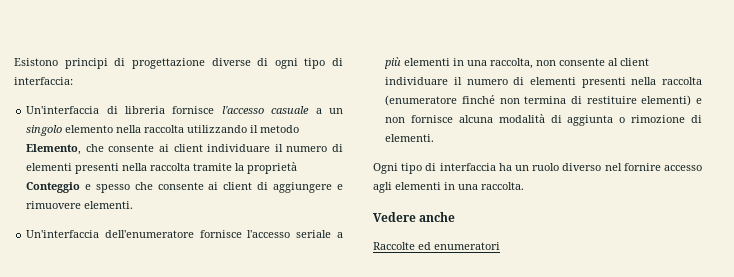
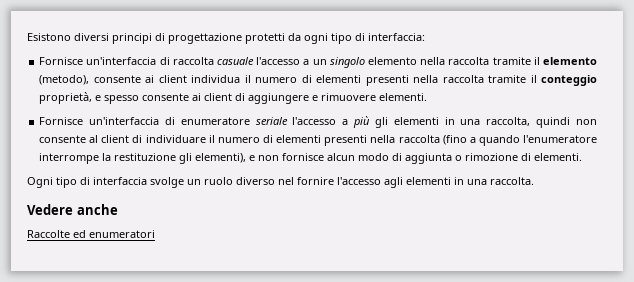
- Esistono principi di progettazione diverse di ogni tipo di interfaccia:
+ Esistono diversi principi di progettazione protetti da ogni tipo di interfaccia:
- Un'interfaccia di libreria fornisce l'accesso casuale a un singolo elemento nella raccolta utilizzando il metodo Elemento, che consente ai client individuare il numero di elementi presenti nella raccolta tramite la proprietà Conteggio e spesso che consente ai client di aggiungere e rimuovere elementi.
+ Fornisce un'interfaccia di raccolta casuale l'accesso a un singolo elemento nella raccolta tramite il elemento (metodo), consente ai client individua il numero di elementi presenti nella raccolta tramite il conteggio proprietà, e spesso consente ai client di aggiungere e rimuovere elementi.
- Un'interfaccia dell'enumeratore fornisce l'accesso seriale a più elementi in una raccolta, non consente al client individuare il numero di elementi presenti nella raccolta (enumeratore finché non termina di restituire elementi) e non fornisce alcuna modalità di aggiunta o rimozione di elementi.
+ Fornisce un'interfaccia di enumeratore seriale l'accesso a più gli elementi in una raccolta, quindi non consente al client di individuare il numero di elementi presenti nella raccolta (fino a quando l'enumeratore interrompe la restituzione gli elementi), e non fornisce alcun modo di aggiunta o rimozione di elementi.
- Ogni tipo di interfaccia ha un ruolo diverso nel fornire accesso agli elementi in una raccolta.
+ Ogni tipo di interfaccia svolge un ruolo diverso nel fornire l'accesso agli elementi in una raccolta.

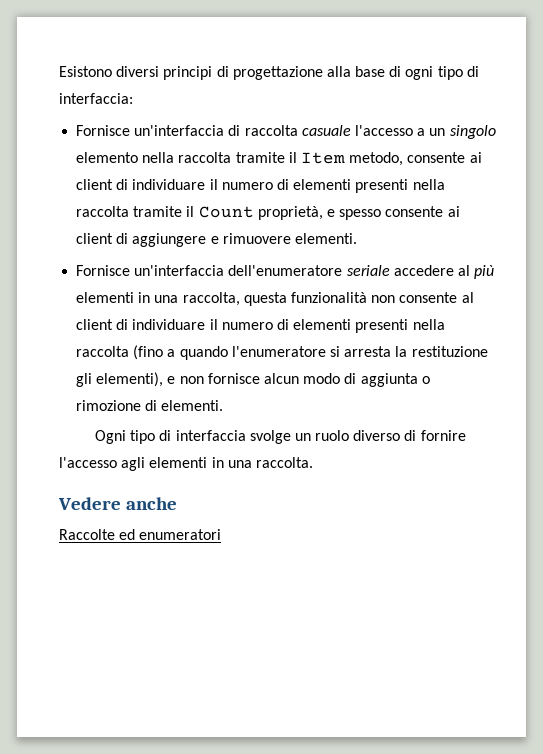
- Esistono diversi principi di progettazione protetti da ogni tipo di interfaccia:
+ Esistono diversi principi di progettazione alla base di ogni tipo di interfaccia:
- Fornisce un'interfaccia di raccolta casuale l'accesso a un singolo elemento nella raccolta tramite il elemento (metodo), consente ai client individua il numero di elementi presenti nella raccolta tramite il conteggio proprietà, e spesso consente ai client di aggiungere e rimuovere elementi.
+ Fornisce un'interfaccia di raccolta casuale l'accesso a un singolo elemento nella raccolta tramite il Item metodo, consente ai client di individuare il numero di elementi presenti nella raccolta tramite il Count proprietà, e spesso consente ai client di aggiungere e rimuovere elementi.
- Fornisce un'interfaccia di enumeratore seriale l'accesso a più gli elementi in una raccolta, quindi non consente al client di individuare il numero di elementi presenti nella raccolta (fino a quando l'enumeratore interrompe la restituzione gli elementi), e non fornisce alcun modo di aggiunta o rimozione di elementi.
+ Fornisce un'interfaccia dell'enumeratore seriale accedere al più elementi in una raccolta, questa funzionalità non consente al client di individuare il numero di elementi presenti nella raccolta (fino a quando l'enumeratore si arresta la restituzione gli elementi), e non fornisce alcun modo di aggiunta o rimozione di elementi.
- Ogni tipo di interfaccia svolge un ruolo diverso nel fornire l'accesso agli elementi in una raccolta.
+ Ogni tipo di interfaccia svolge un ruolo diverso di fornire l'accesso agli elementi in una raccolta.

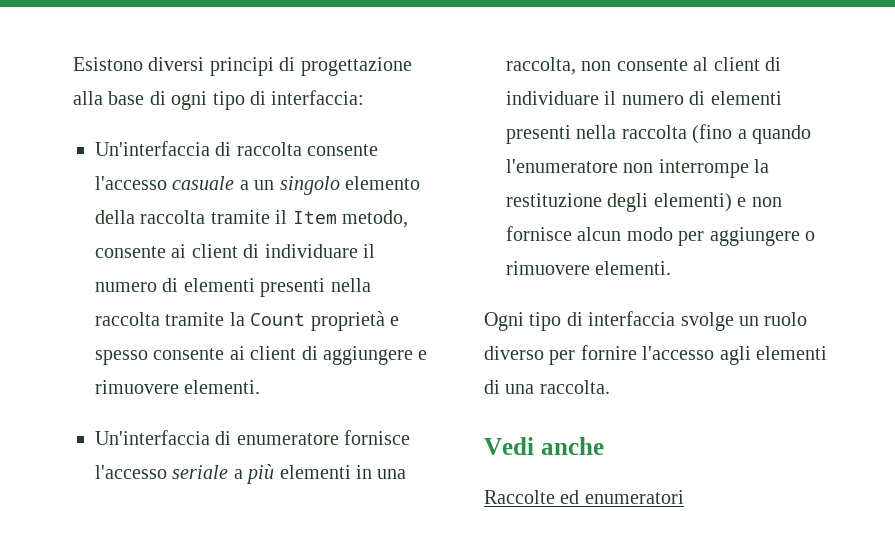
- Fornisce un'interfaccia di raccolta casuale l'accesso a un singolo elemento nella raccolta tramite il Item metodo, consente ai client di individuare il numero di elementi presenti nella raccolta tramite il Count proprietà, e spesso consente ai client di aggiungere e rimuovere elementi.
+ Un'interfaccia di raccolta consente l'accesso casuale a un singolo elemento della raccolta tramite il Item metodo, consente ai client di individuare il numero di elementi presenti nella raccolta tramite la Count proprietà e spesso consente ai client di aggiungere e rimuovere elementi.
- Fornisce un'interfaccia dell'enumeratore seriale accedere al più elementi in una raccolta, questa funzionalità non consente al client di individuare il numero di elementi presenti nella raccolta (fino a quando l'enumeratore si arresta la restituzione gli elementi), e non fornisce alcun modo di aggiunta o rimozione di elementi.
+ Un'interfaccia di enumeratore fornisce l'accesso seriale a più elementi in una raccolta, non consente al client di individuare il numero di elementi presenti nella raccolta (fino a quando l'enumeratore non interrompe la restituzione degli elementi) e non fornisce alcun modo per aggiungere o rimuovere elementi.
- Ogni tipo di interfaccia svolge un ruolo diverso di fornire l'accesso agli elementi in una raccolta.
+ Ogni tipo di interfaccia svolge un ruolo diverso per fornire l'accesso agli elementi di una raccolta.
- Vedere anche
+ Vedi anche

